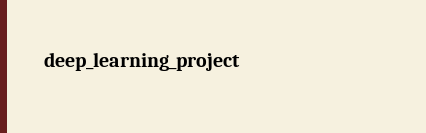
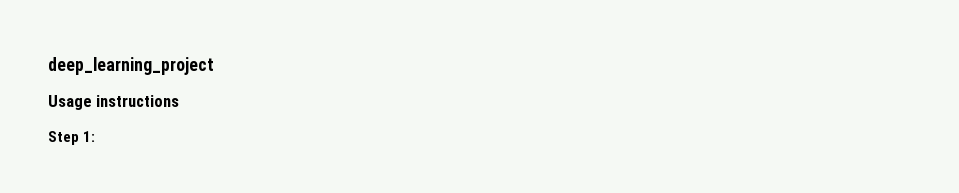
+ Usage instructions
+ Step 1:

